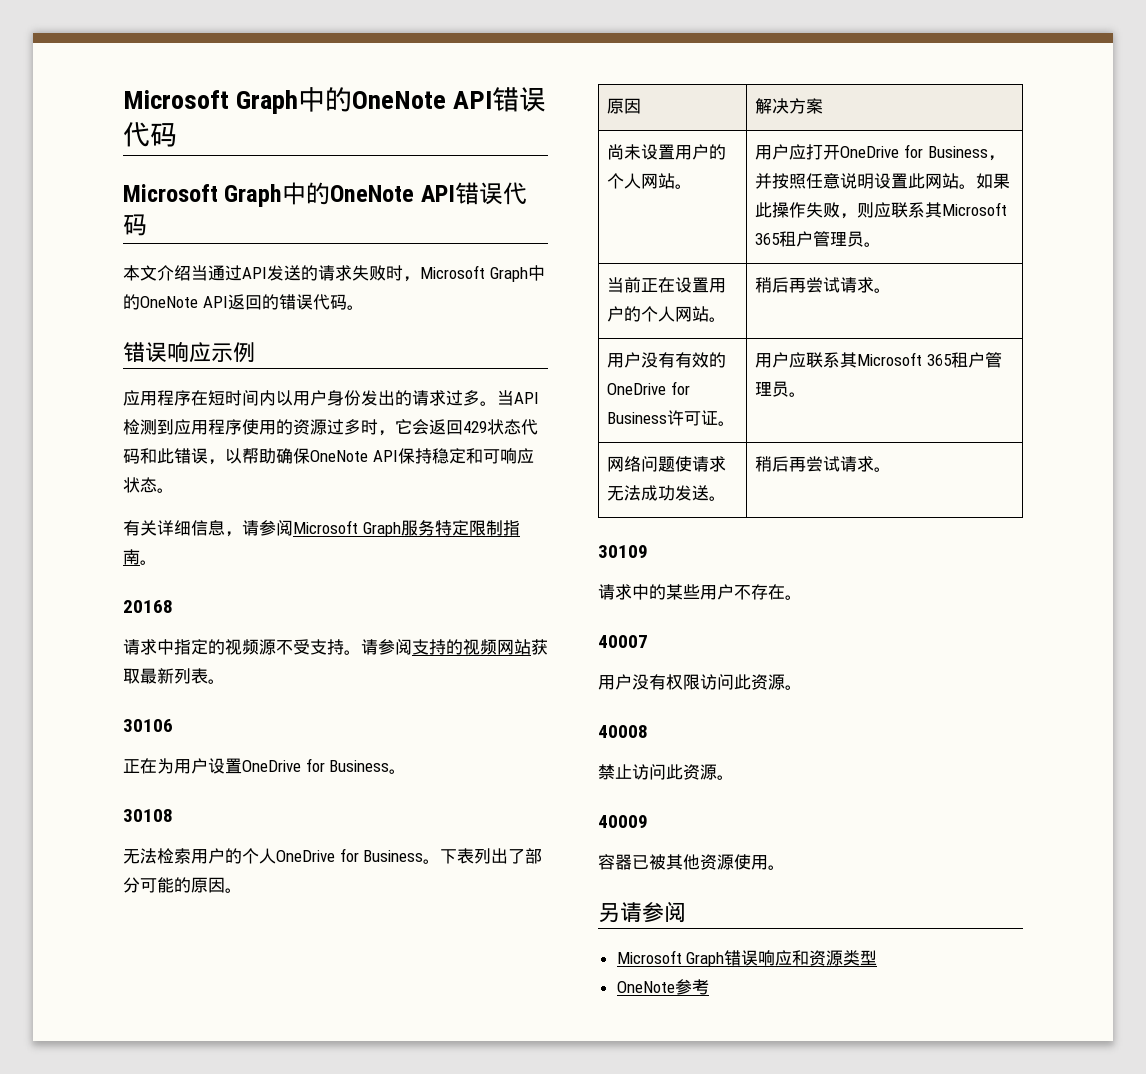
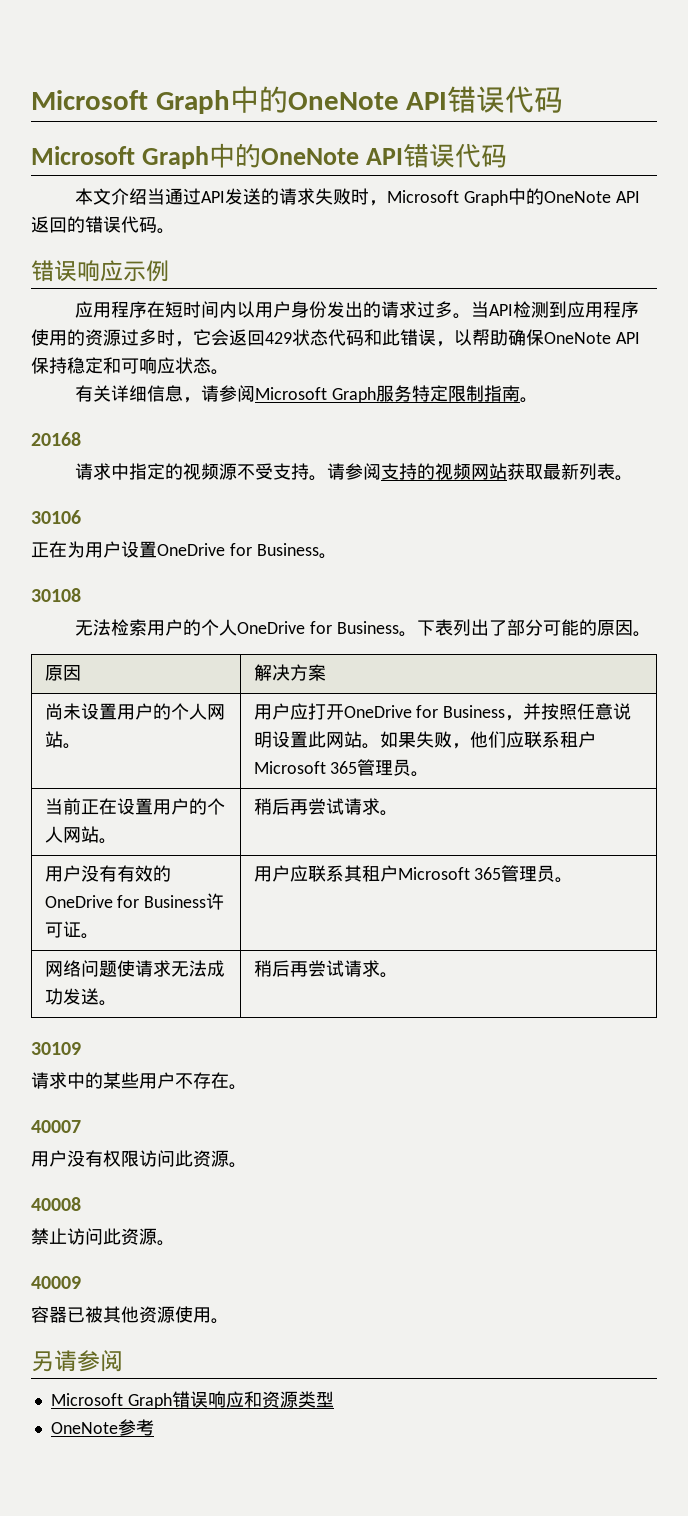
- 尚未设置用户的个人网站。 | 用户应打开OneDrive for Business，并按照任意说明设置此网站。如果此操作失败，则应联系其Microsoft 365租户管理员。
+ 尚未设置用户的个人网站。 | 用户应打开OneDrive for Business，并按照任意说明设置此网站。如果失败，他们应联系租户Microsoft 365管理员。
- 用户没有有效的OneDrive for Business许可证。 | 用户应联系其Microsoft 365租户管理员。
+ 用户没有有效的OneDrive for Business许可证。 | 用户应联系其租户Microsoft 365管理员。

